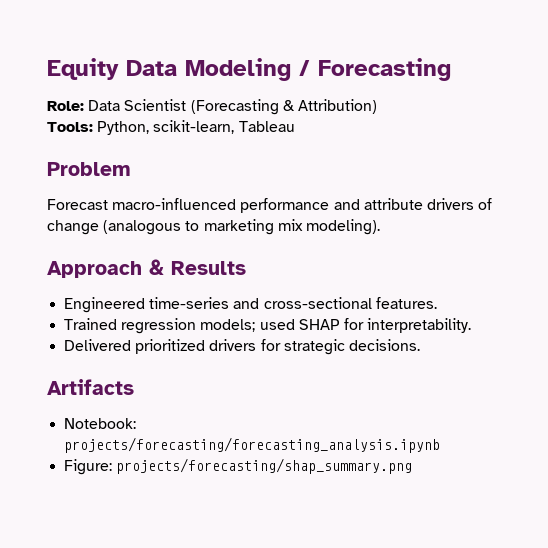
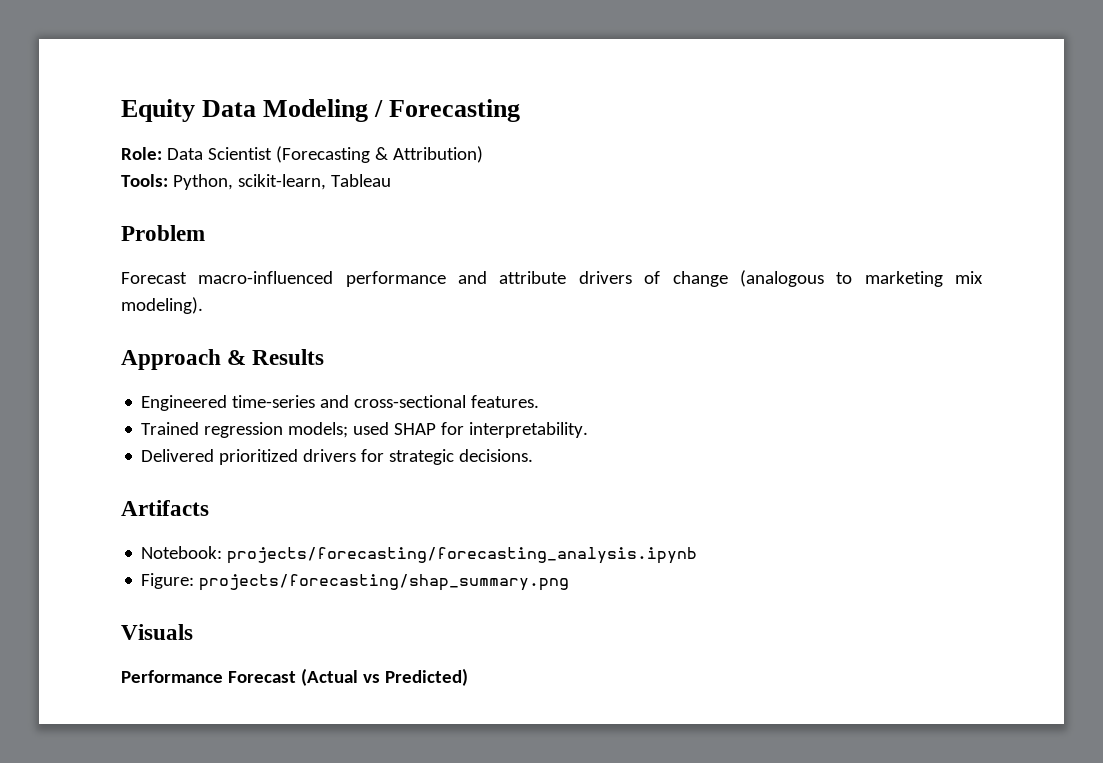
+ Visuals
+ Performance Forecast (Actual vs Predicted)

